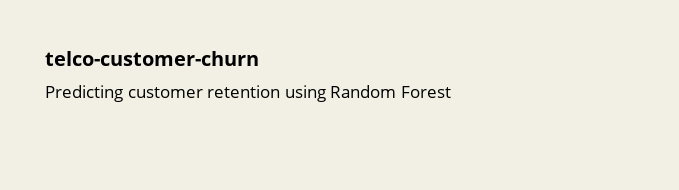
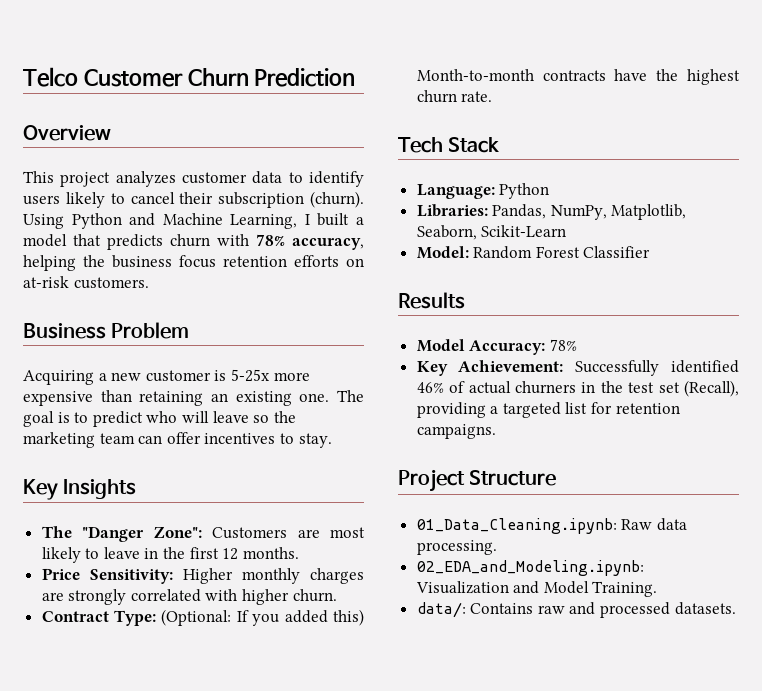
- telco-customer-churn
- Predicting customer retention using Random Forest
+ Telco Customer Churn Prediction
+ Overview
+ This project analyzes customer data to identify users likely to cancel their subscription (churn). Using Python and Machine Learning, I built a model that predicts churn with 78% accuracy, helping the business focus retention efforts on at-risk customers.
+ Business Problem
+ Acquiring a new customer is 5-25x more expensive than retaining an existing one. The goal is to predict who will leave so the marketing team can offer incentives to stay.
+ Key Insights
+ The "Danger Zone": Customers are most likely to leave in the first 12 months.
+ Price Sensitivity: Higher monthly charges are strongly correlated with higher churn.
+ Contract Type: (Optional: If you added this) Month-to-month contracts have the highest churn rate.
+ Tech Stack
+ Language: Python
+ Libraries: Pandas, NumPy, Matplotlib, Seaborn, Scikit-Learn
+ Model: Random Forest Classifier
+ Results
+ Model Accuracy: 78%
+ Key Achievement: Successfully identified 46% of actual churners in the test set (Recall), providing a targeted list for retention campaigns.
+ Project Structure
+ 01_Data_Cleaning.ipynb: Raw data processing.
+ 02_EDA_and_Modeling.ipynb: Visualization and Model Training.
+ data/: Contains raw and processed datasets.

